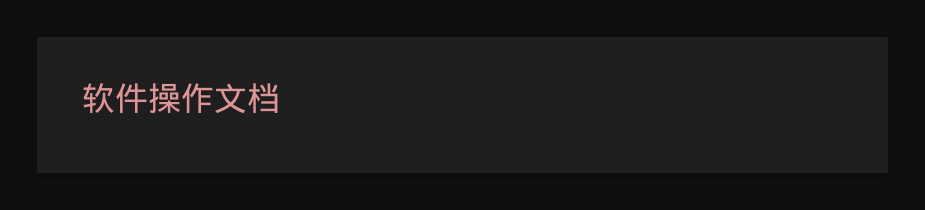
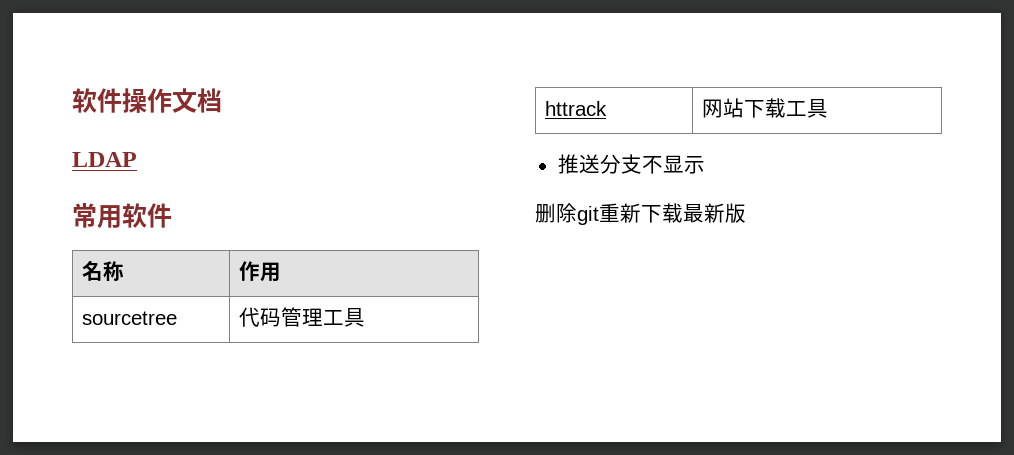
+ LDAP
+ 常用软件
+ 名称 | 作用
+ sourcetree | 代码管理工具
+ httrack | 网站下载工具
+ 推送分支不显示
+ 删除git重新下载最新版

